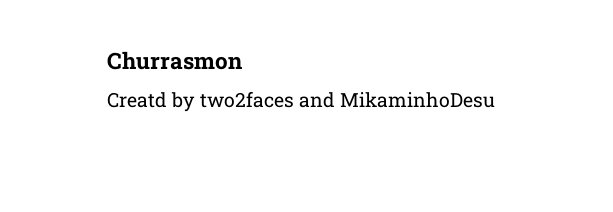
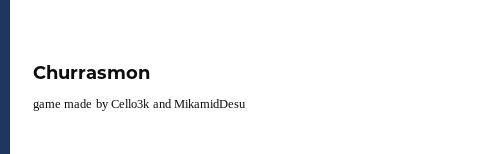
- Creatd by two2faces and MikaminhoDesu
+ game made by Cello3k and MikamidDesu

